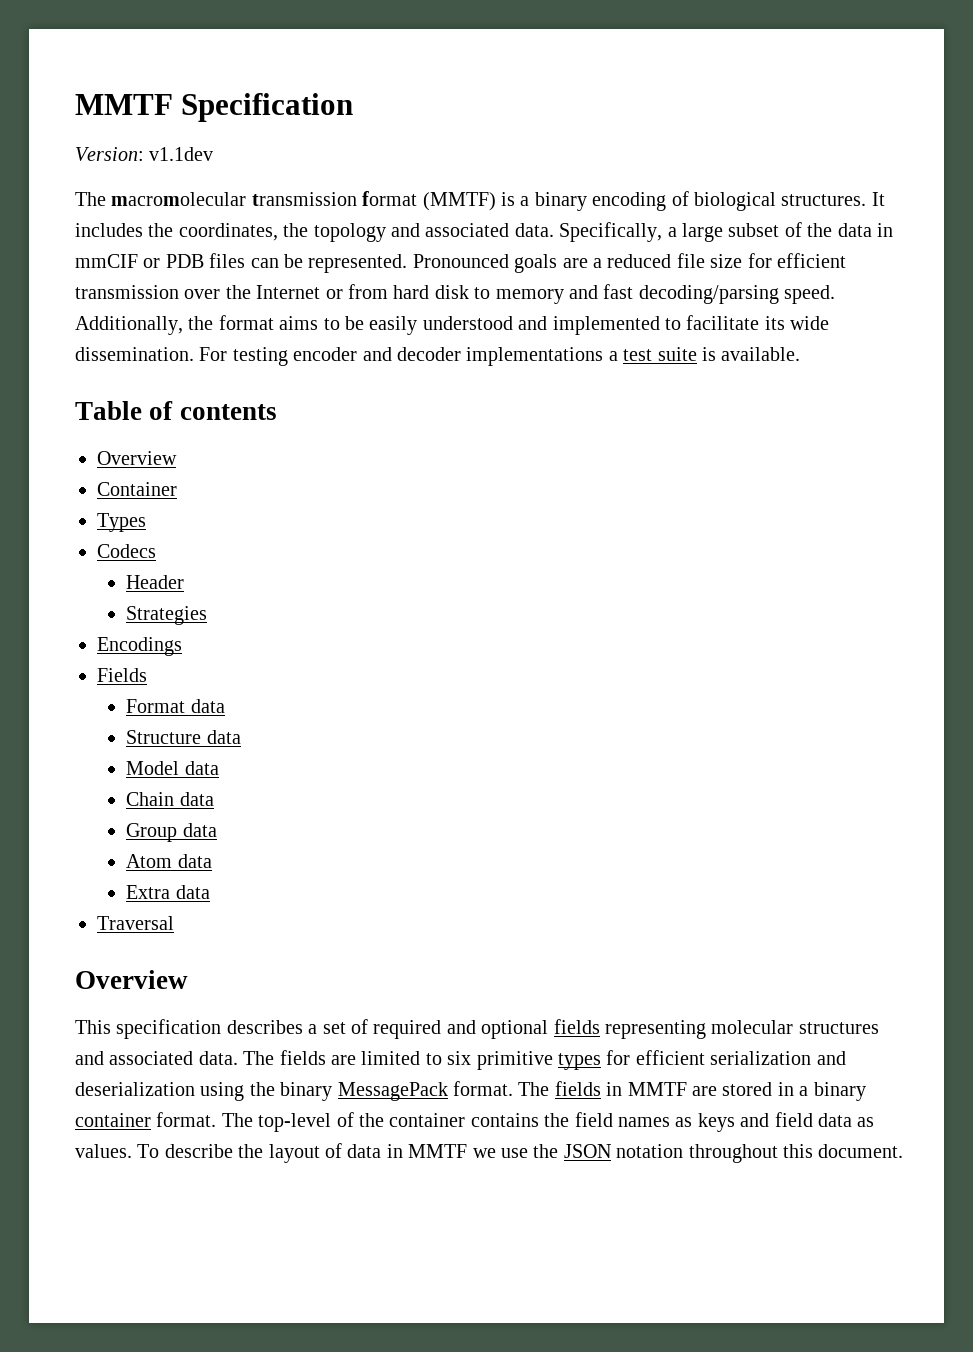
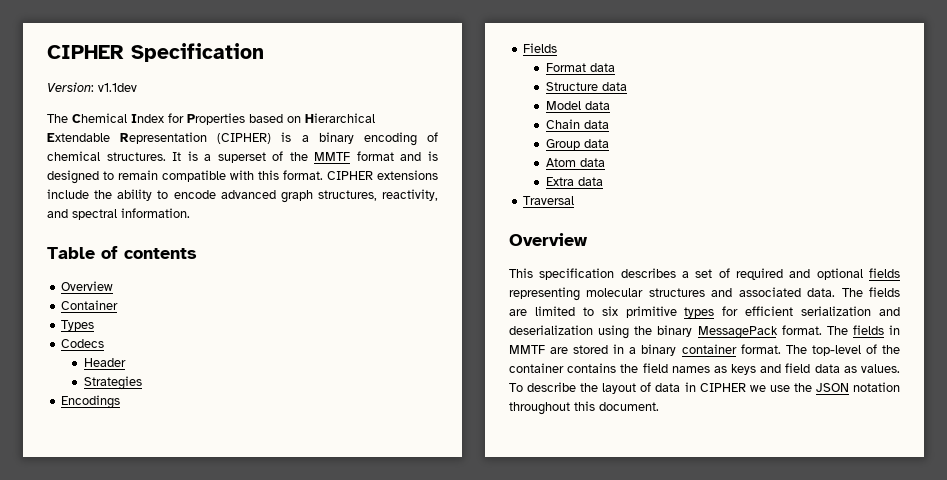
- MMTF Specification
+ CIPHER Specification
- The macromolecular transmission format (MMTF) is a binary encoding of biological structures.
+ The Chemical Index for Properties based on Hierarchical Extendable Representation (CIPHER) is a binary encoding of chemical structures.
- It includes the coordinates, the topology and associated data. Specifically, a large subset of the data in mmCIF or PDB files can be represented. Pronounced goals are a reduced file size for efficient transmission over the Internet or from hard disk to memory and fast decoding/parsing speed. Additionally, the format aims to be easily understood and implemented to facilitate its wide dissemination. For testing encoder and decoder implementations a test suite is available.
+ It is a superset of the MMTF format and is designed to remain compatible with this format. CIPHER extensions include the ability to encode advanced graph structures, reactivity, and spectral information.
- To describe the layout of data in MMTF we use the JSON notation throughout this document.
+ To describe the layout of data in CIPHER we use the JSON notation throughout this document.

